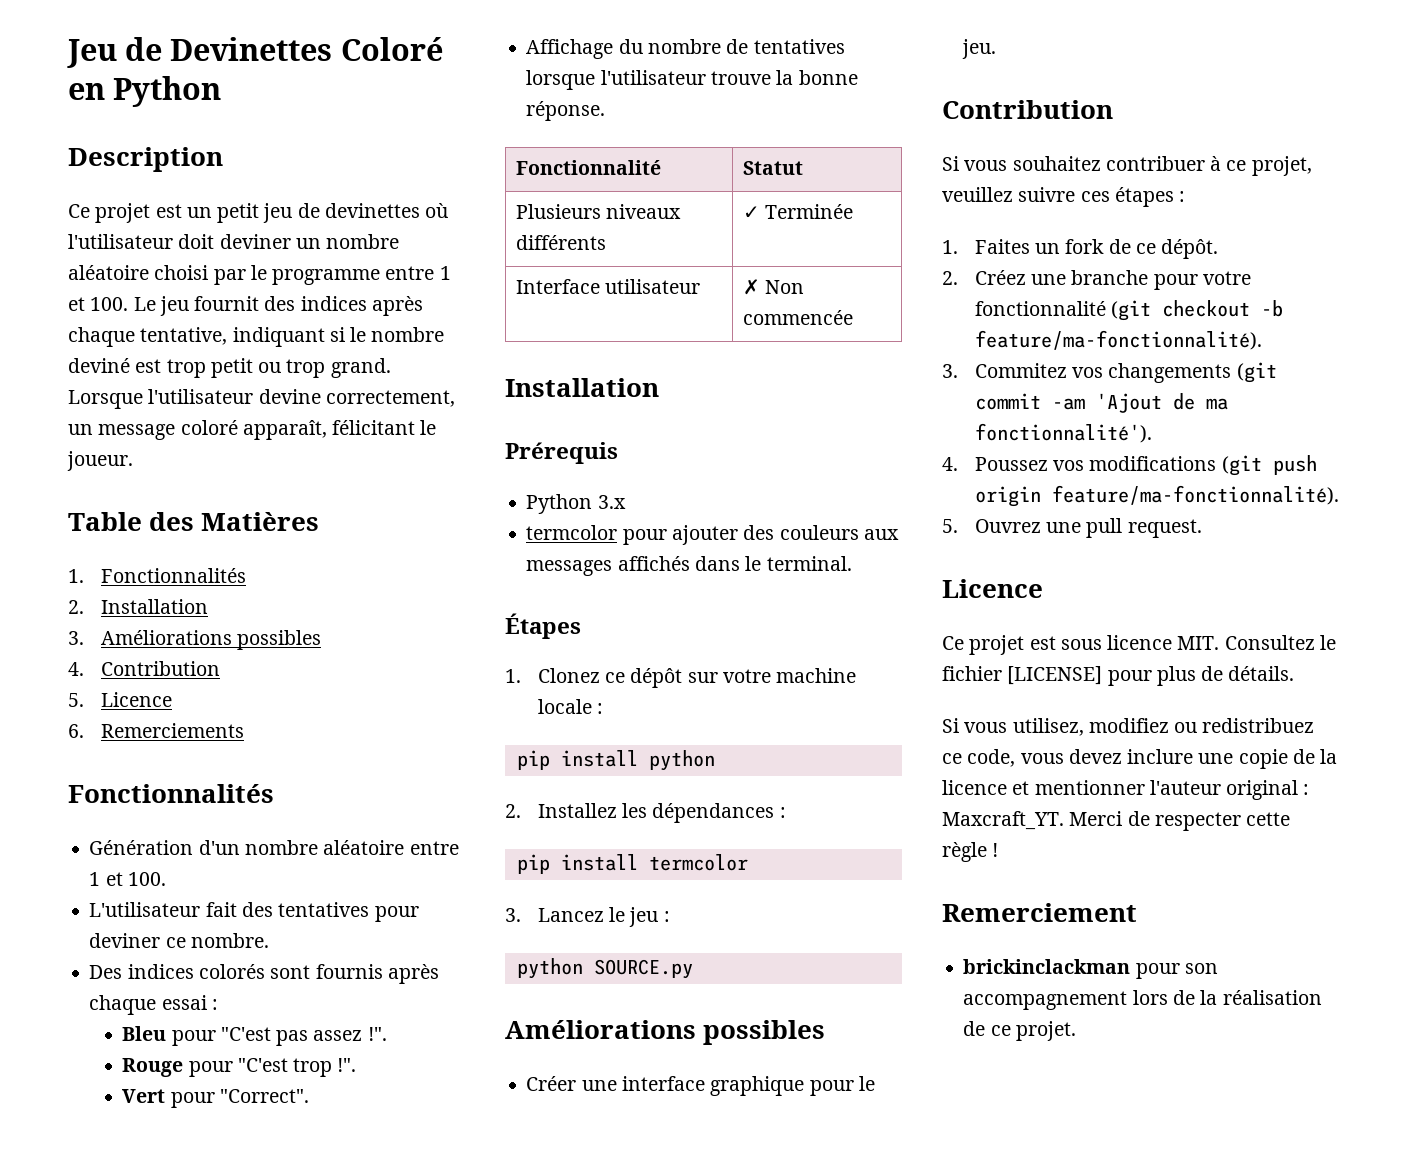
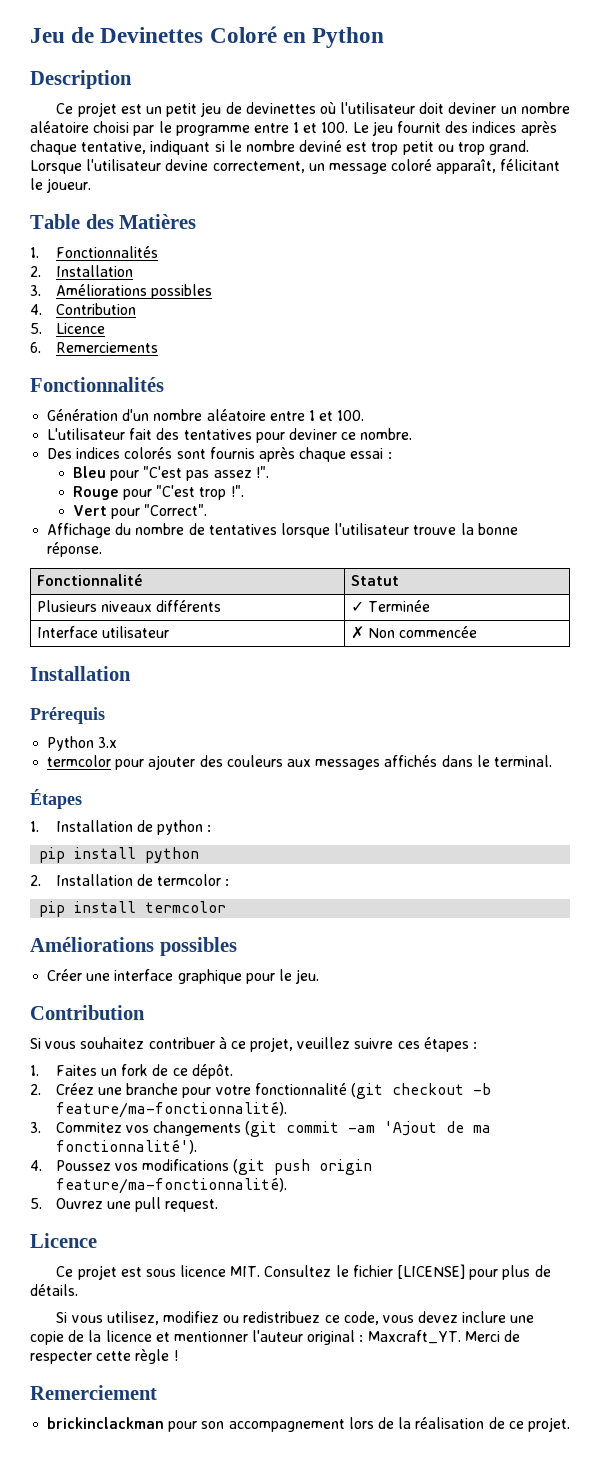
- 1. Clonez ce dépôt sur votre machine locale :
+ 1. Installation de python :
- 2. Installez les dépendances :
+ 2. Installation de termcolor :
- 3. Lancez le jeu :
- python SOURCE.py

